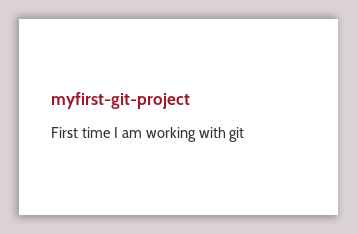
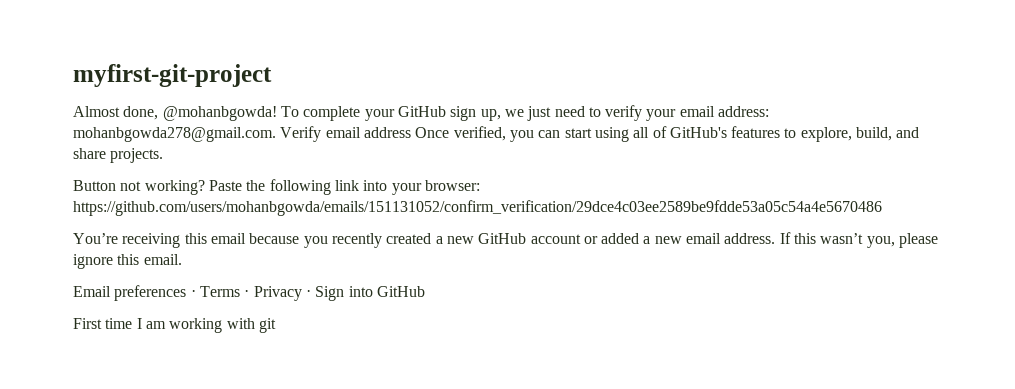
+ Almost done, @mohanbgowda! To complete your GitHub sign up, we just need to verify your email address: mohanbgowda278@gmail.com. Verify email address Once verified, you can start using all of GitHub's features to explore, build, and share projects.
+ Button not working? Paste the following link into your browser: https://github.com/users/mohanbgowda/emails/151131052/confirm_verification/29dce4c03ee2589be9fdde53a05c54a4e5670486
+ You’re receiving this email because you recently created a new GitHub account or added a new email address. If this wasn’t you, please ignore this email.
+ Email preferences · Terms · Privacy · Sign into GitHub

